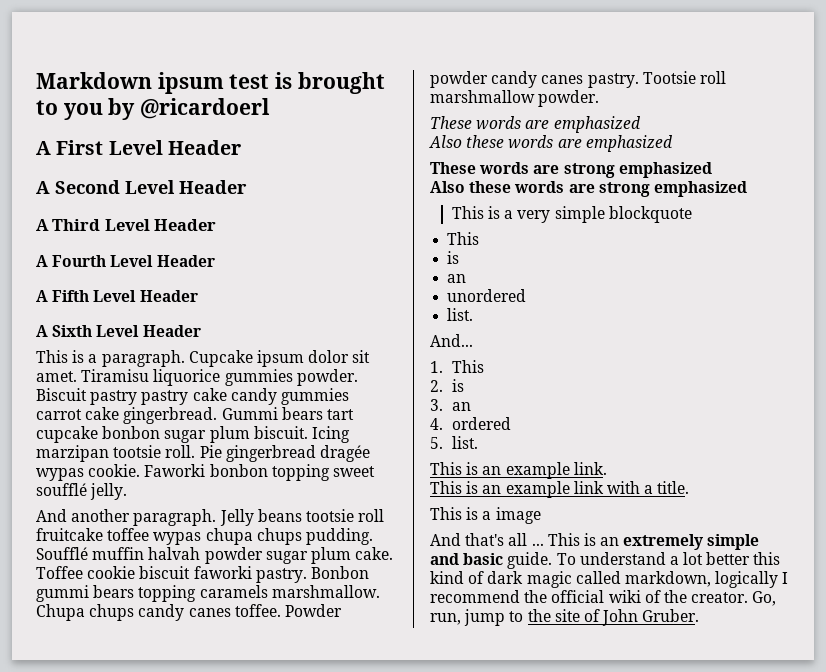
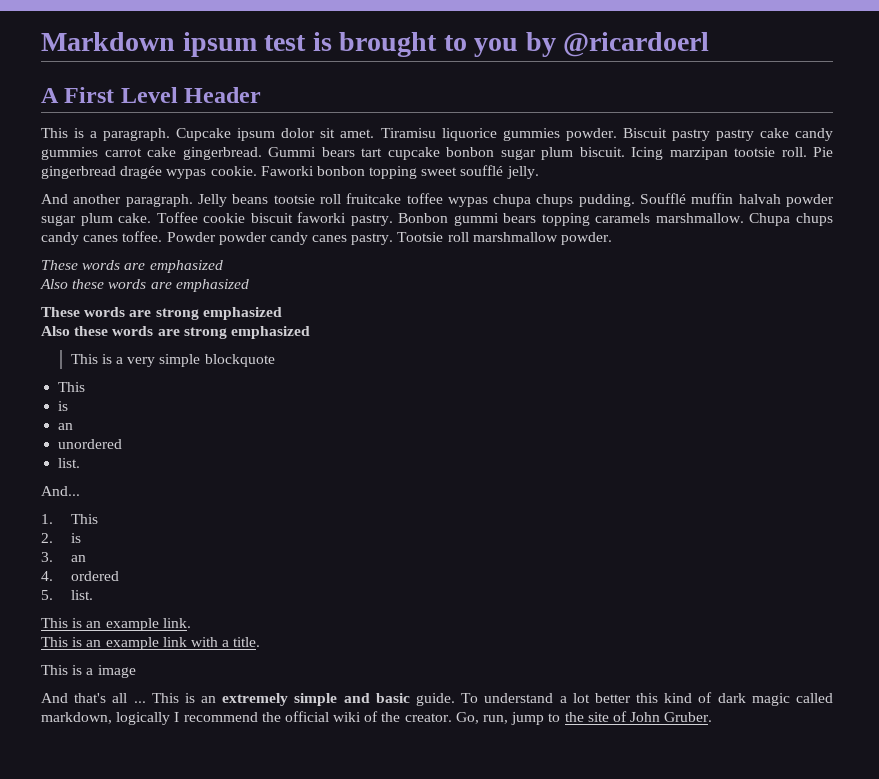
- A Second Level Header
- A Third Level Header
- A Fourth Level Header
- A Fifth Level Header
- A Sixth Level Header

